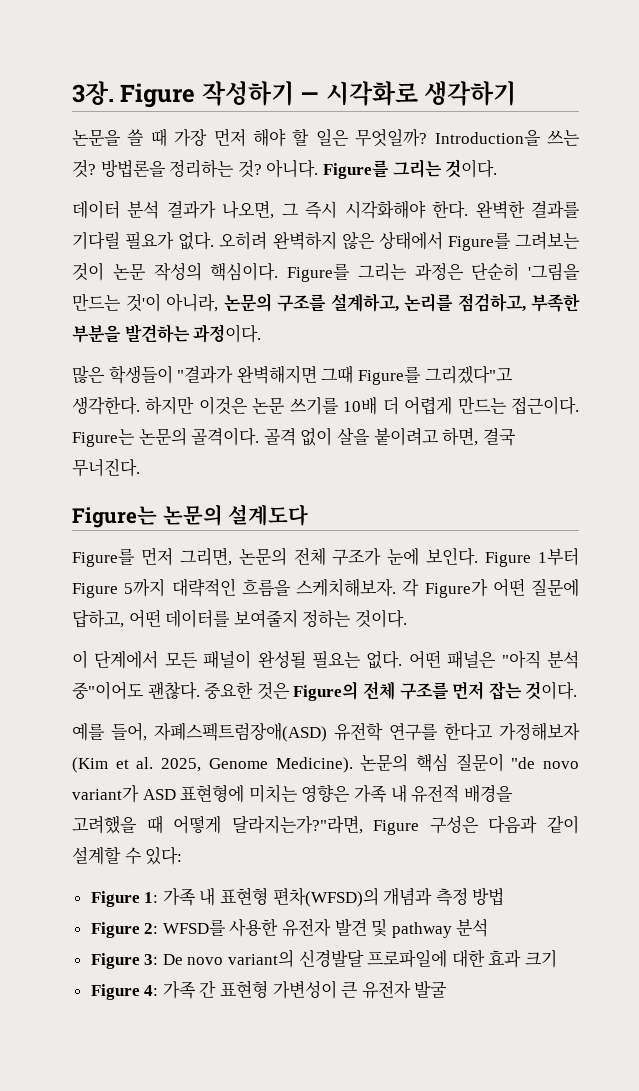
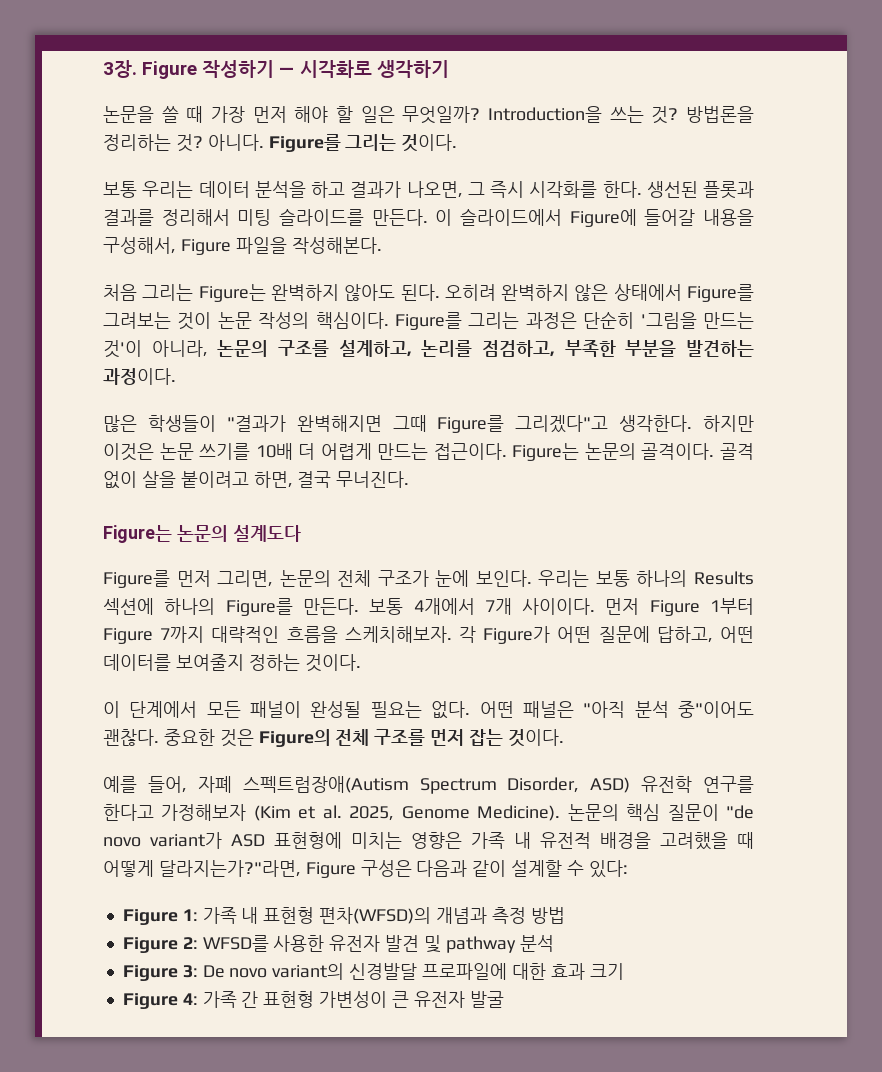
- 데이터 분석 결과가 나오면, 그 즉시 시각화해야 한다. 완벽한 결과를 기다릴 필요가 없다.
+ 보통 우리는 데이터 분석을 하고 결과가 나오면, 그 즉시 시각화를 한다. 생선된 플롯과 결과를 정리해서 미팅 슬라이드를 만든다. 이 슬라이드에서 Figure에 들어갈 내용을 구성해서, Figure 파일을 작성해본다.
+ 처음 그리는 Figure는 완벽하지 않아도 된다.
- Figure 1부터 Figure 5까지 대략적인 흐름을 스케치해보자.
+ 우리는 보통 하나의 Results 섹션에 하나의 Figure를 만든다. 보통 4개에서 7개 사이이다. 먼저 Figure 1부터 Figure 7까지 대략적인 흐름을 스케치해보자.
- 예를 들어, 자폐스펙트럼장애(ASD) 유전학 연구를 한다고 가정해보자 (Kim et al. 2025, Genome Medicine).
+ 예를 들어, 자폐 스펙트럼장애(Autism Spectrum Disorder, ASD) 유전학 연구를 한다고 가정해보자 (Kim et al. 2025, Genome Medicine).

